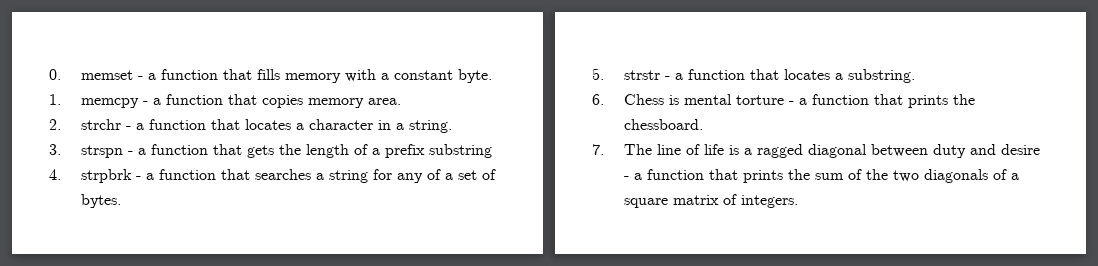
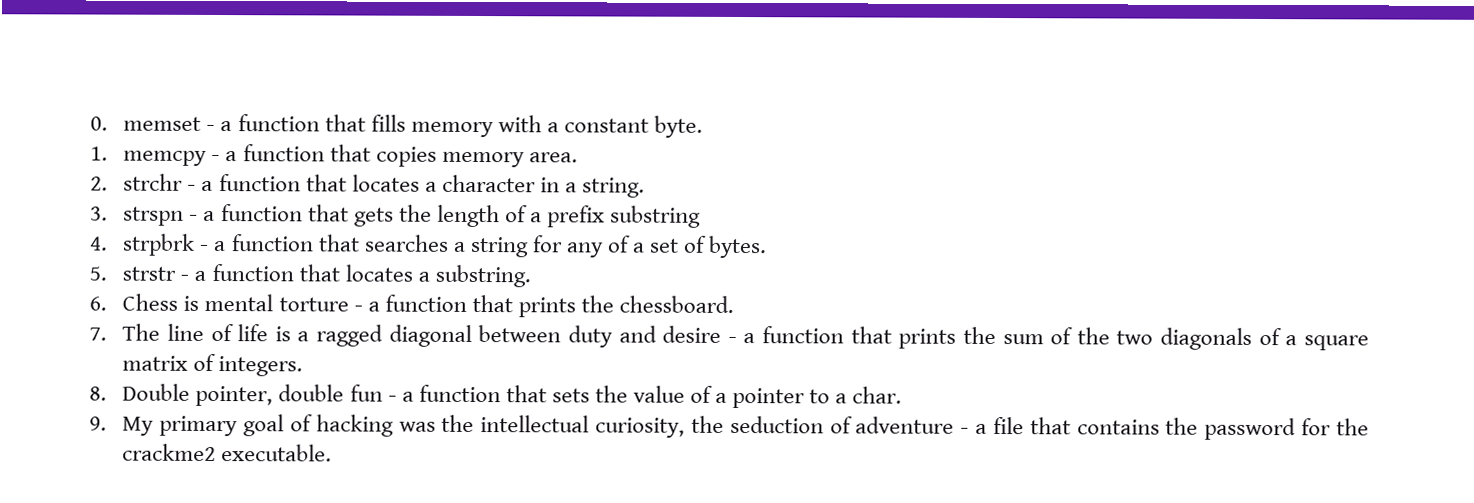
+ 8. Double pointer, double fun - a function that sets the value of a pointer to a char.
+ 9. My primary goal of hacking was the intellectual curiosity, the seduction of adventure - a file that contains the password for the crackme2 executable.

